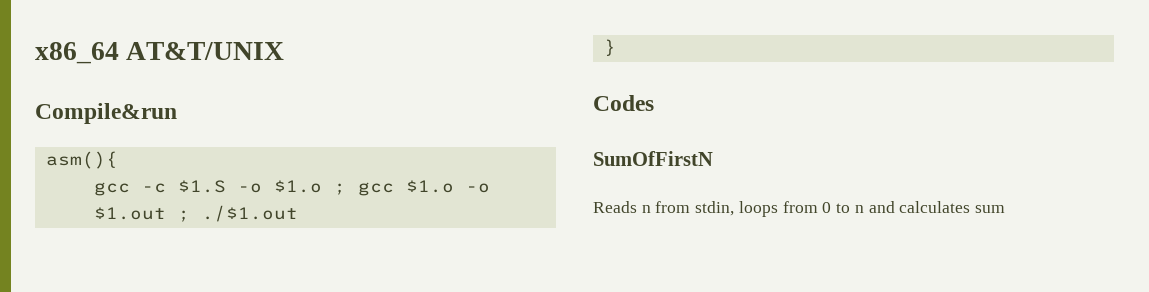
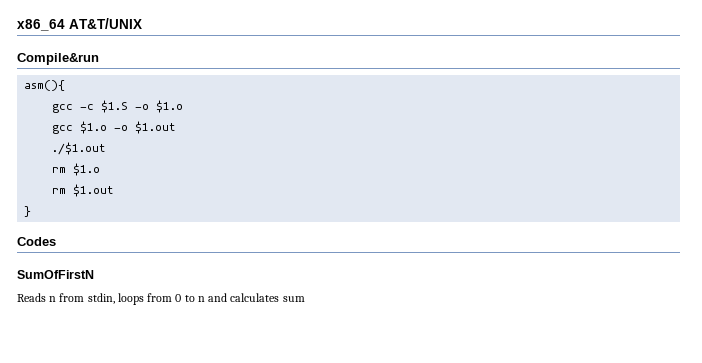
- gcc -c $1.S -o $1.o ; gcc $1.o -o $1.out ; ./$1.out
+ gcc -c $1.S -o $1.o
+ gcc $1.o -o $1.out
+ ./$1.out
+ rm $1.o
+ rm $1.out

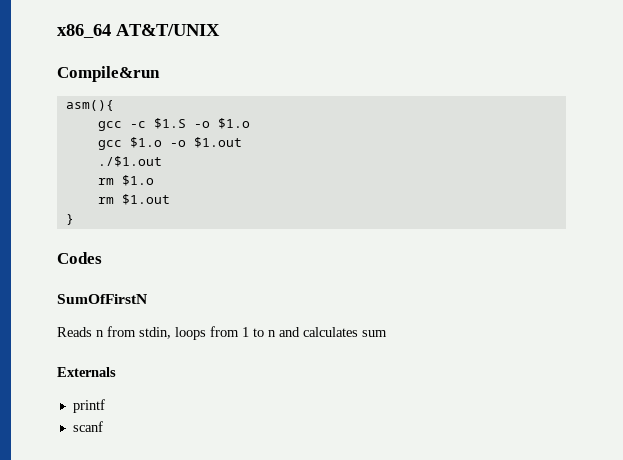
- Reads n from stdin, loops from 0 to n and calculates sum
+ Reads n from stdin, loops from 1 to n and calculates sum
+ Externals
+ printf
+ scanf

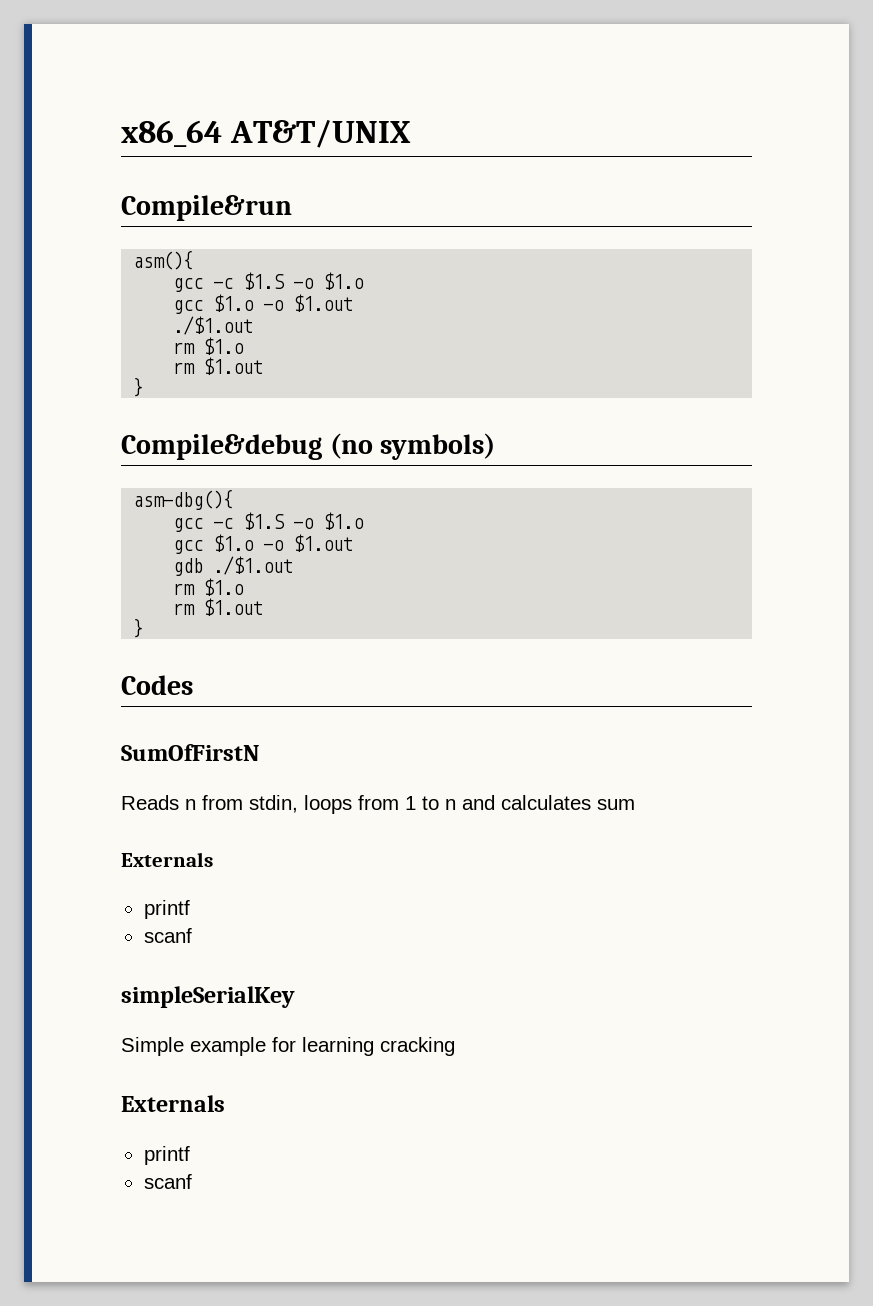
+ Compile&debug (no symbols)
+ asm-dbg(){
+ gcc -c $1.S -o $1.o
+ gcc $1.o -o $1.out
+ gdb ./$1.out
+ rm $1.o
+ rm $1.out
+ }
+ simpleSerialKey
+ Simple example for learning cracking
+ Externals
+ printf
+ scanf

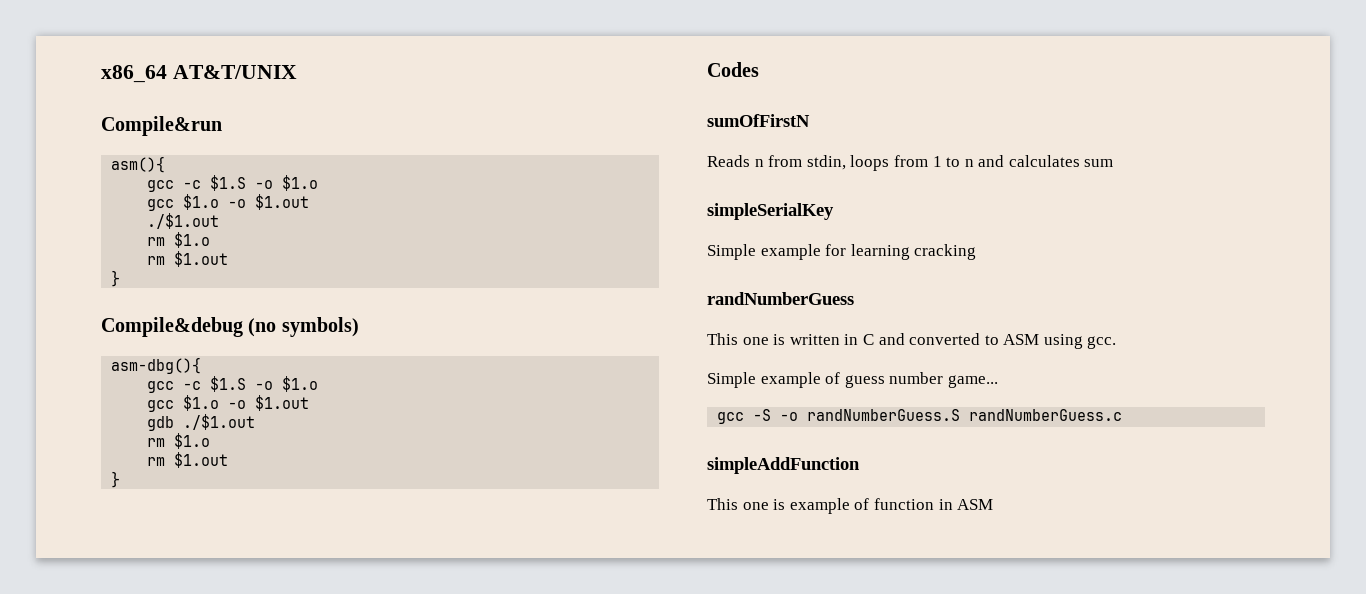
- SumOfFirstN
+ sumOfFirstN
  Reads n from stdin, loops from 1 to n and calculates sum
- Externals
- printf
- scanf
  Simple example for learning cracking
- Externals
- printf
- scanf
+ randNumberGuess
+ This one is written in C and converted to ASM using gcc.
+ Simple example of guess number game...
+ gcc -S -o randNumberGuess.S randNumberGuess.c
+ simpleAddFunction
+ This one is example of function in ASM

